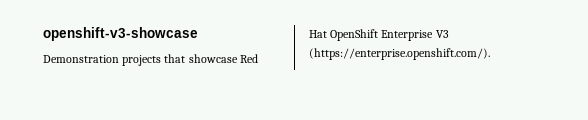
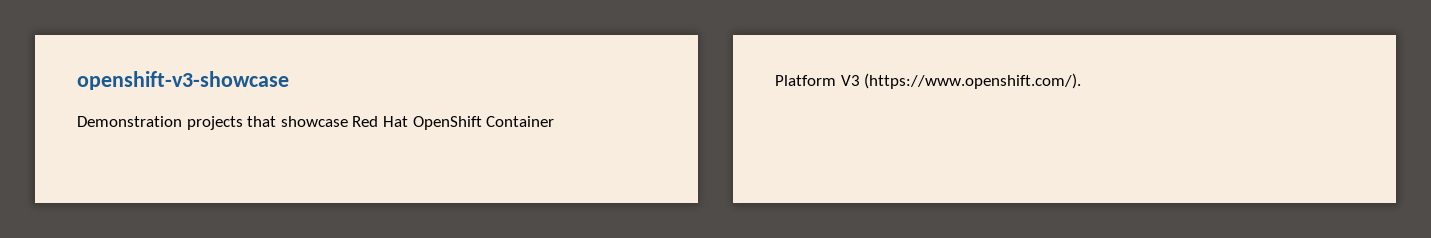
- Demonstration projects that showcase Red Hat OpenShift Enterprise V3 (https://enterprise.openshift.com/).
+ Demonstration projects that showcase Red Hat OpenShift Container Platform V3 (https://www.openshift.com/).

